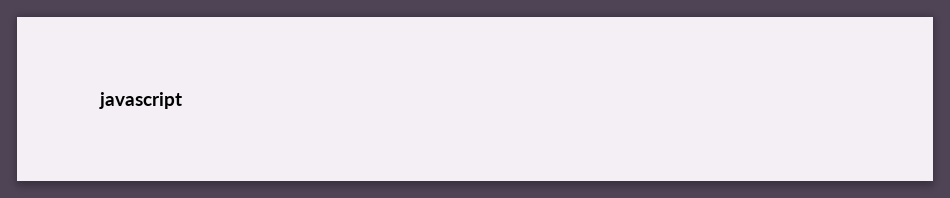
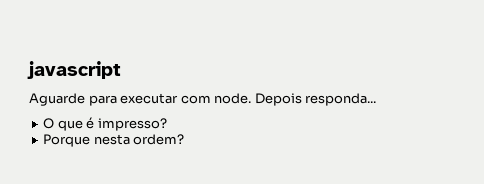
+ Aguarde para executar com node. Depois responda...
+ O que é impresso?
+ Porque nesta ordem?

